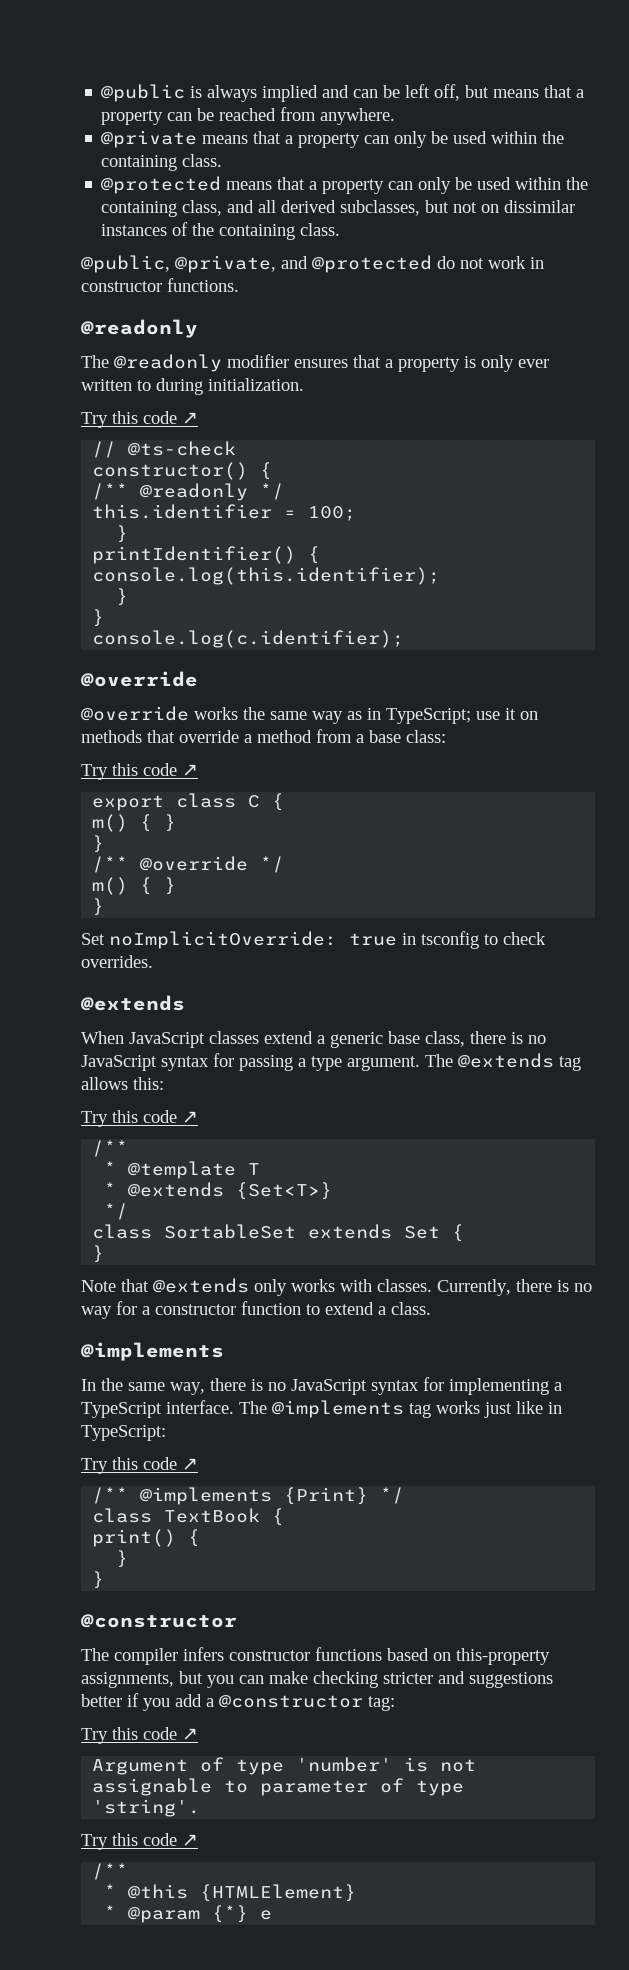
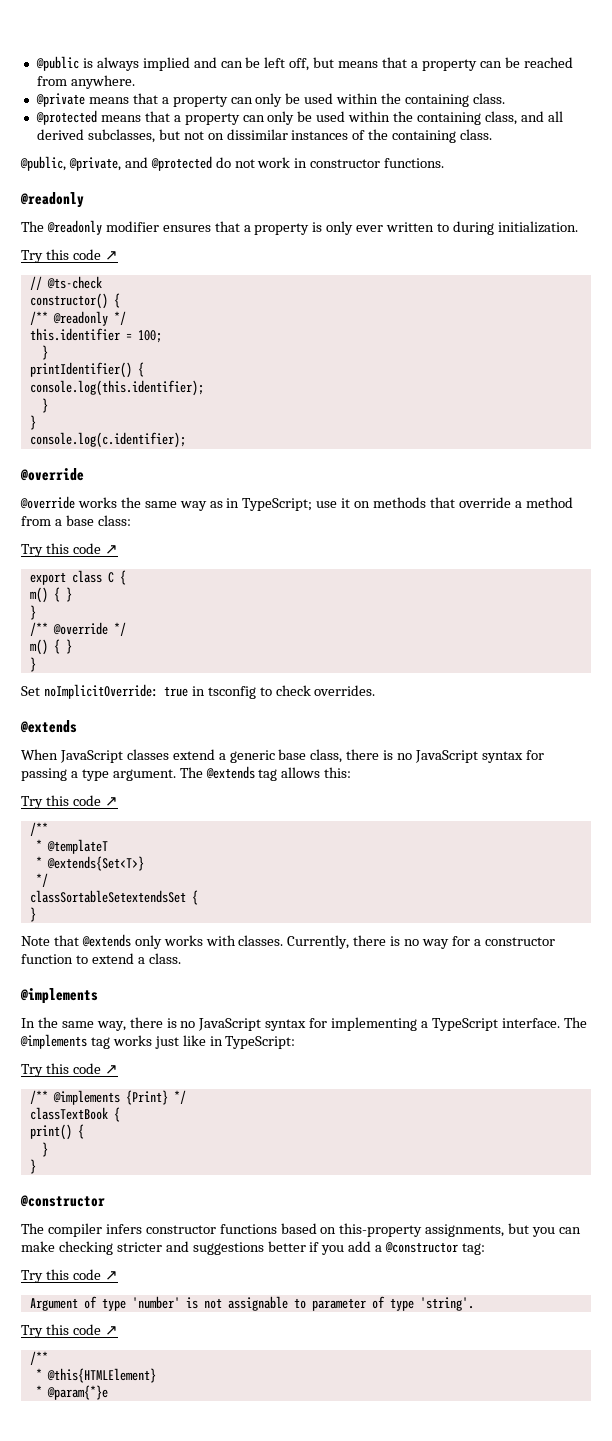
- * @template T
- * @extends {Set<T>}
+ * @templateT
+ * @extends{Set<T>}
  */
- class SortableSet extends Set {
+ classSortableSetextendsSet {
- class TextBook {
+ classTextBook {
- * @this {HTMLElement}
- * @param {*} e
+ * @this{HTMLElement}
+ * @param{*}e

